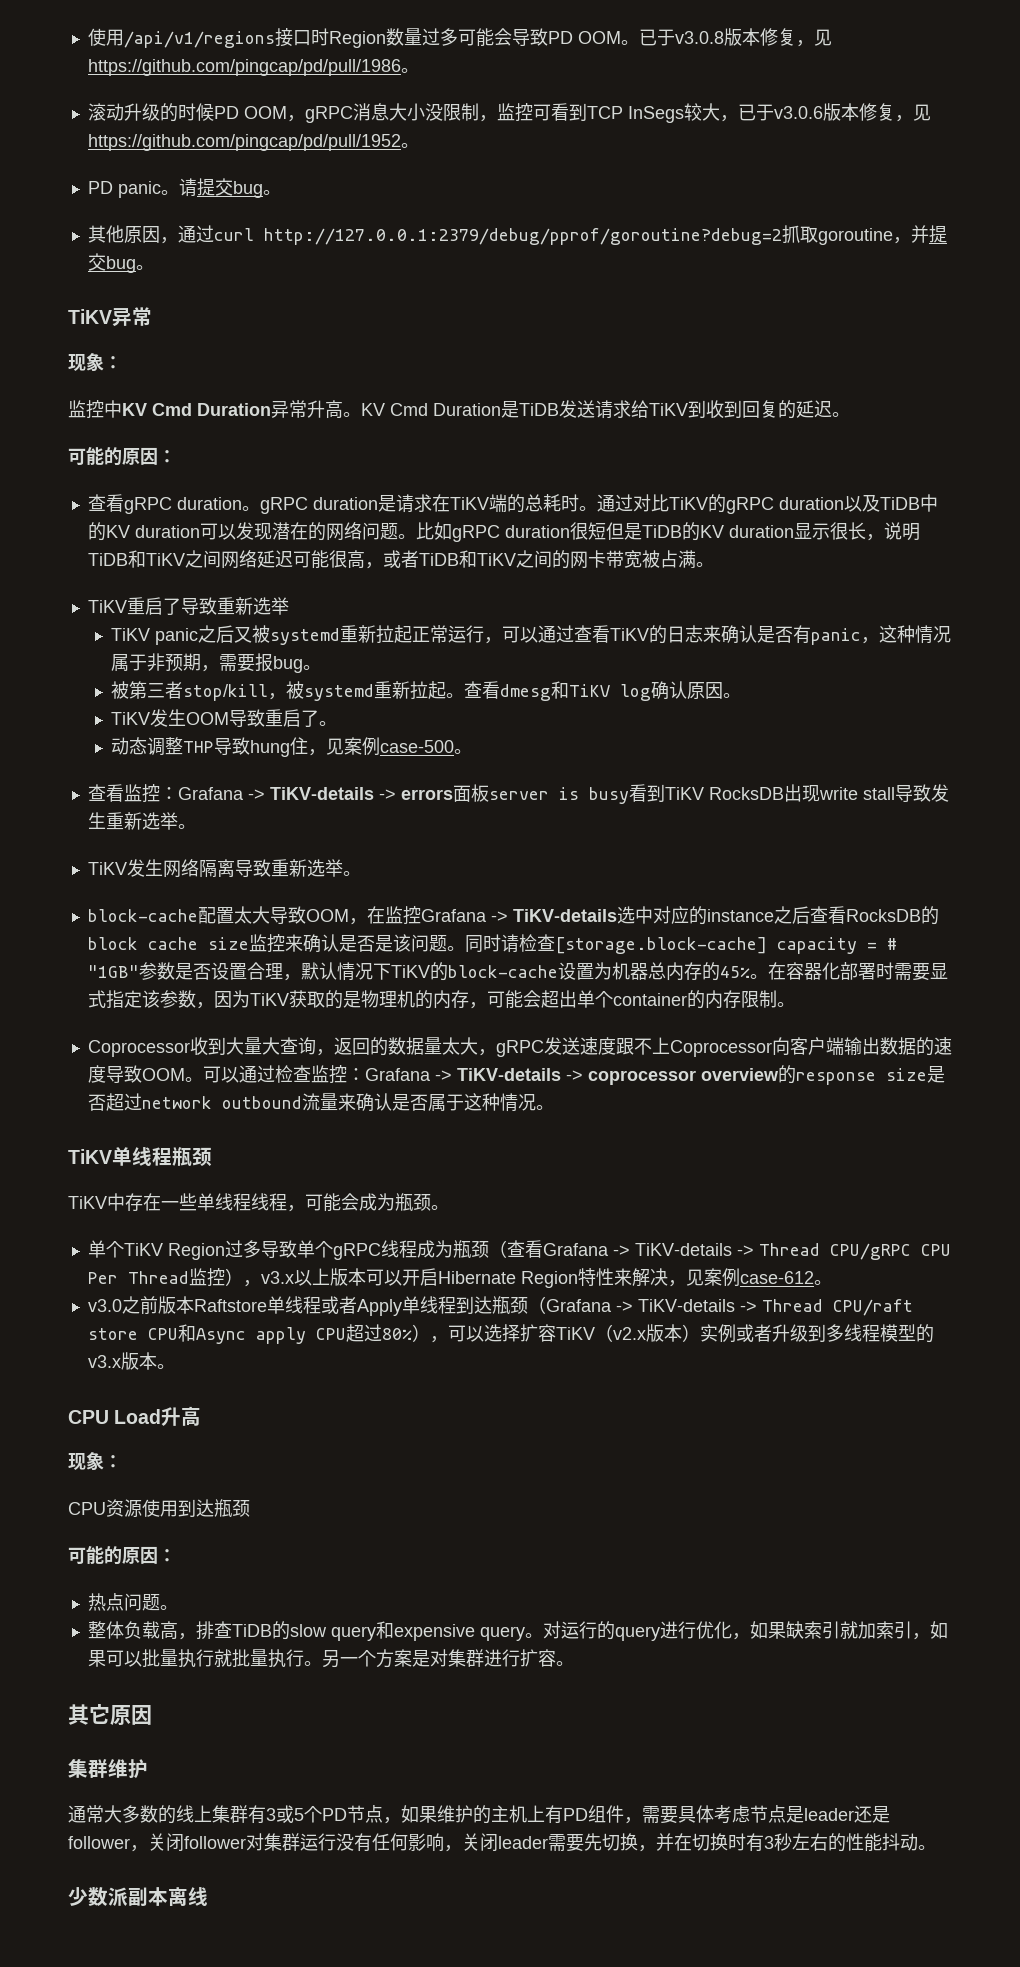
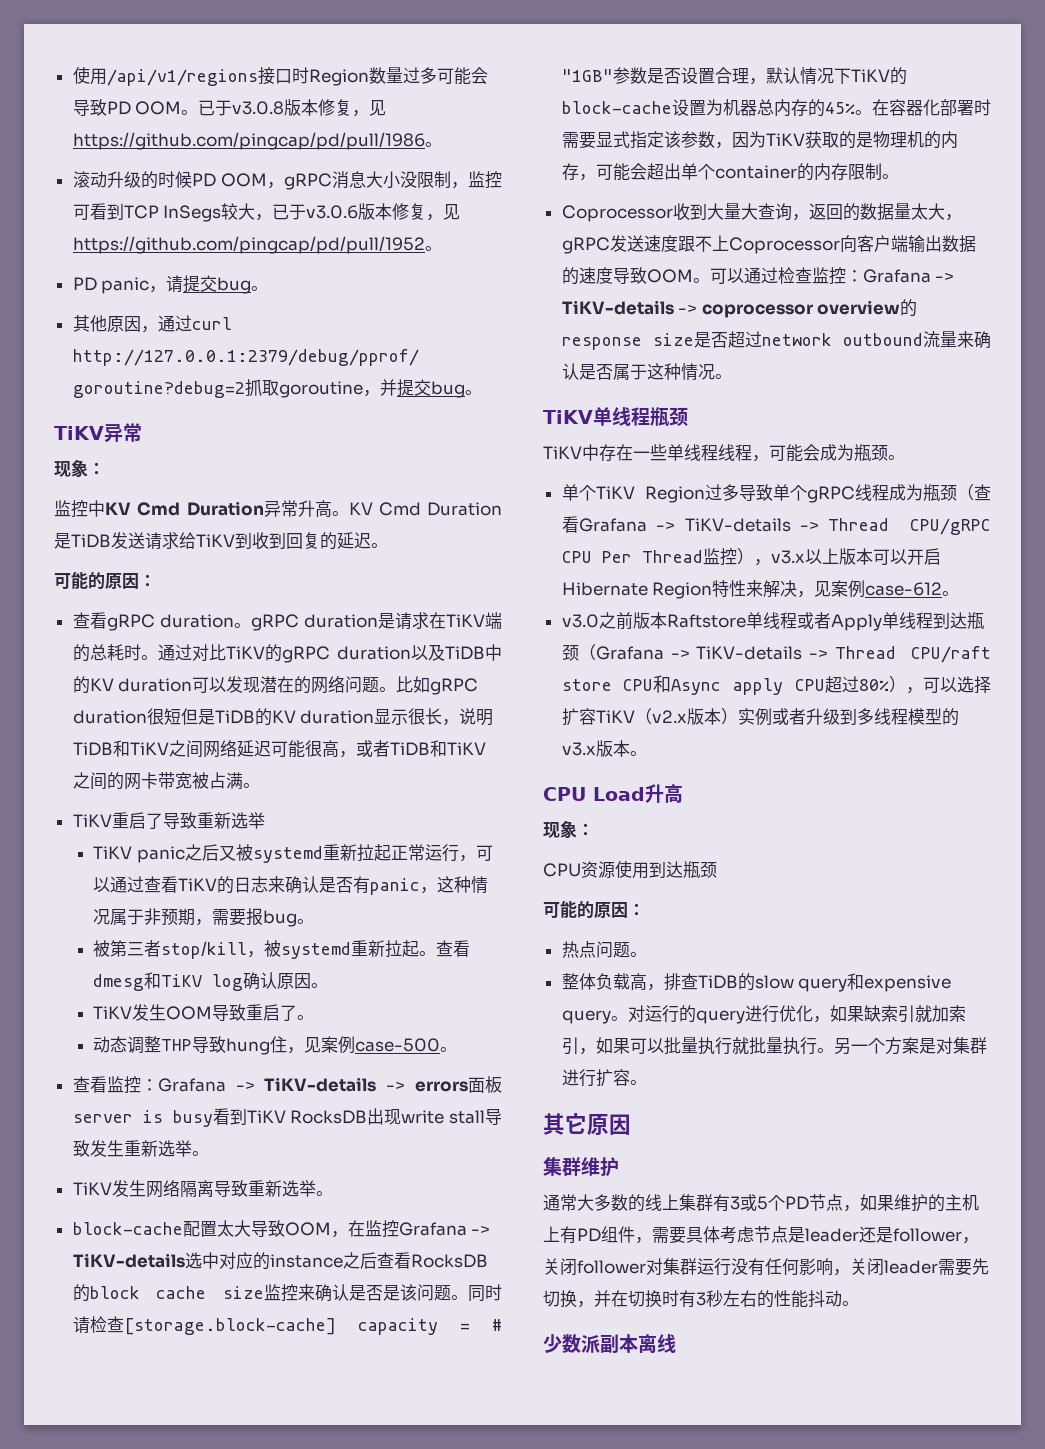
- PD panic。请提交bug。
+ PD panic，请提交bug。

